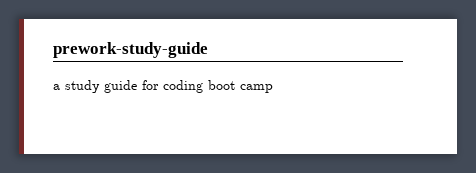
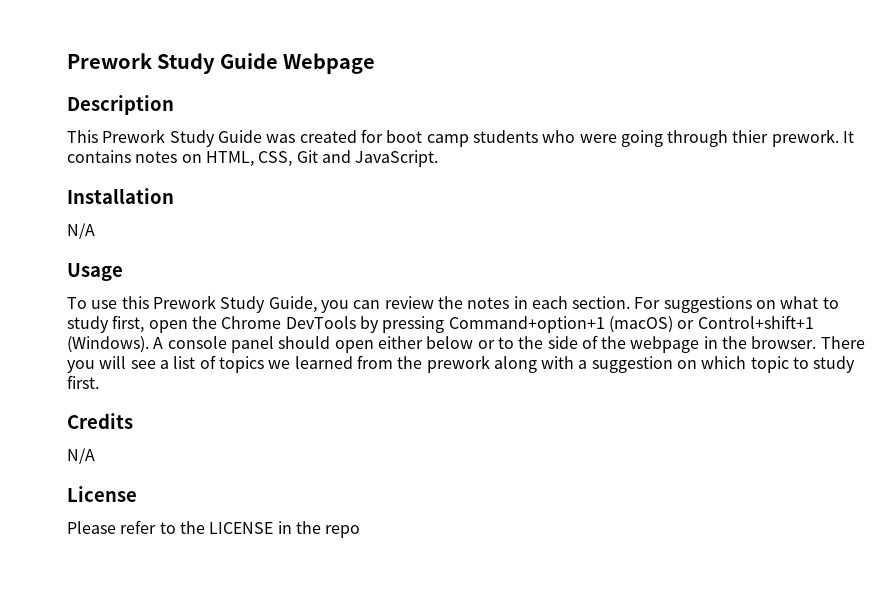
- prework-study-guide
- a study guide for coding boot camp
+ Prework Study Guide Webpage
+ Description
+ This Prework Study Guide was created for boot camp students who were going through thier prework. It contains notes on HTML, CSS, Git and JavaScript.
+ Installation
+ N/A
+ Usage
+ To use this Prework Study Guide, you can review the notes in each section. For suggestions on what to study first, open the Chrome DevTools by pressing Command+option+1 (macOS) or Control+shift+1 (Windows). A console panel should open either below or to the side of the webpage in the browser. There you will see a list of topics we learned from the prework along with a suggestion on which topic to study first.
+ Credits
+ N/A
+ License
+ Please refer to the LICENSE in the repo

